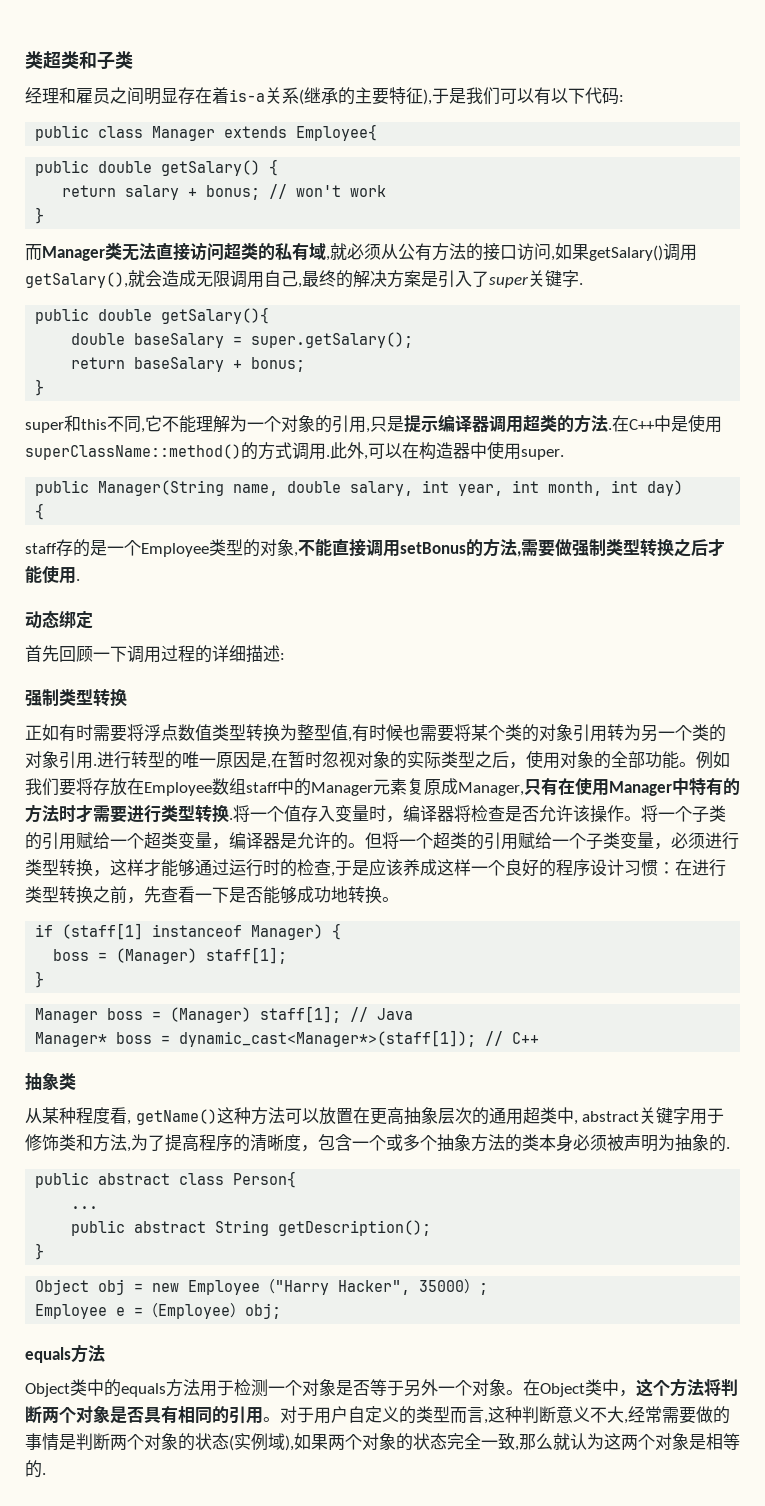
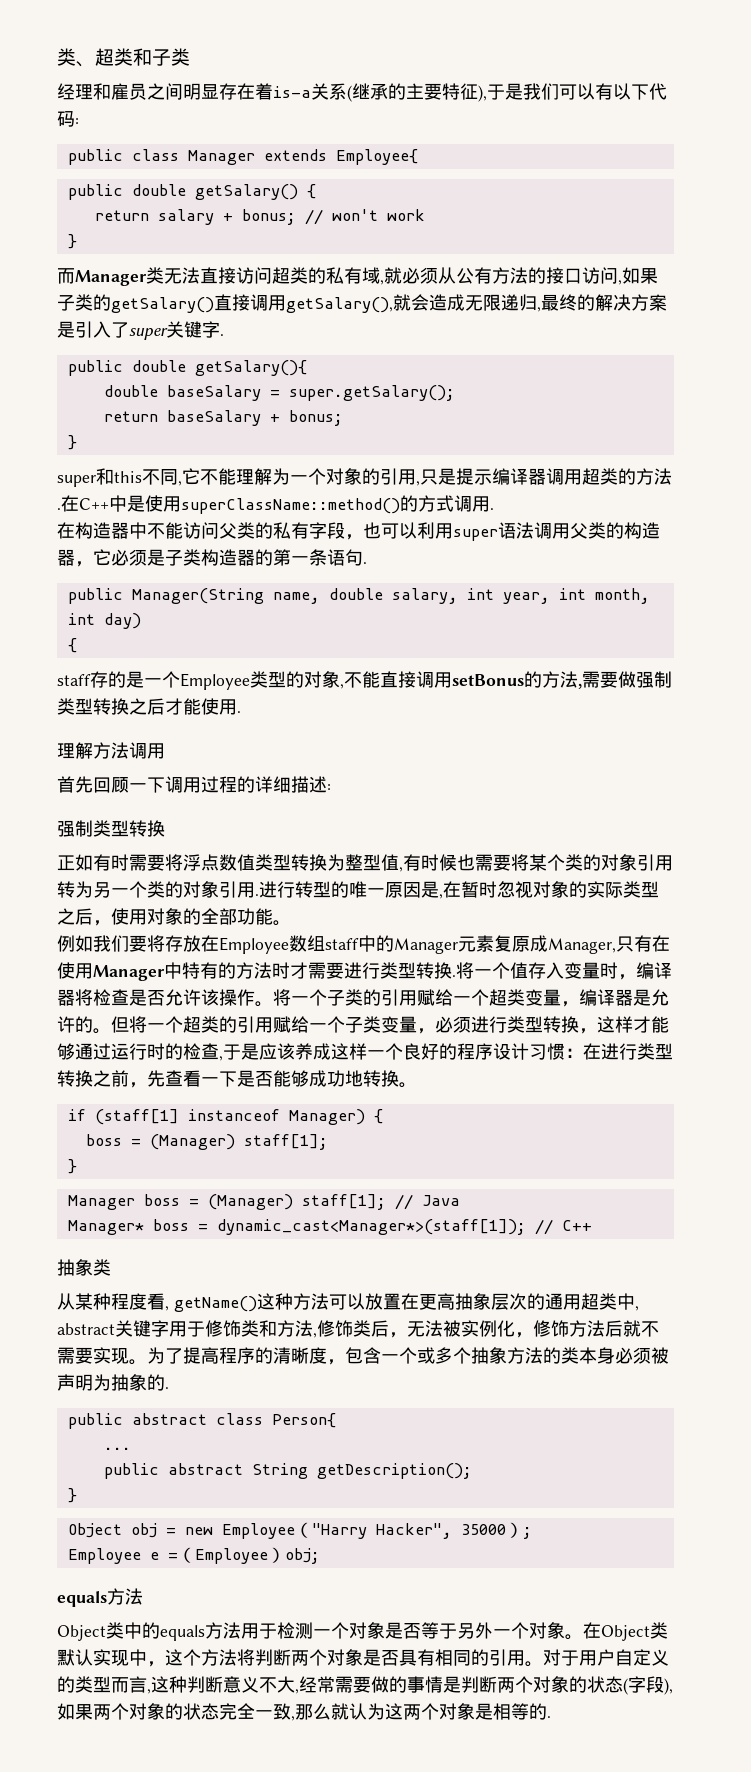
- 类超类和子类
+ 类、超类和子类
- 而Manager类无法直接访问超类的私有域,就必须从公有方法的接口访问,如果getSalary()调用getSalary(),就会造成无限调用自己,最终的解决方案是引入了super关键字.
+ 而Manager类无法直接访问超类的私有域,就必须从公有方法的接口访问,如果子类的getSalary()直接调用getSalary(),就会造成无限递归,最终的解决方案是引入了super关键字.
- 在C++中是使用superClassName::method()的方式调用.此外,可以在构造器中使用super.
+ 在C++中是使用superClassName::method()的方式调用.
+ 在构造器中不能访问父类的私有字段，也可以利用super语法调用父类的构造器，它必须是子类构造器的第一条语句.
- 动态绑定
+ 理解方法调用
- 进行转型的唯一原因是,在暂时忽视对象的实际类型之后，使用对象的全部功能。例如我们要将存放在Employee数组staff中的Manager元素复原成Manager,只有在使用Manager中特有的方法时才需要进行类型转换.
+ 进行转型的唯一原因是,在暂时忽视对象的实际类型之后，使用对象的全部功能。
+ 例如我们要将存放在Employee数组staff中的Manager元素复原成Manager,只有在使用Manager中特有的方法时才需要进行类型转换.
- 从某种程度看, getName()这种方法可以放置在更高抽象层次的通用超类中, abstract关键字用于修饰类和方法,为了提高程序的清晰度，包含一个或多个抽象方法的类本身必须被声明为抽象的.
+ 从某种程度看, getName()这种方法可以放置在更高抽象层次的通用超类中, abstract关键字用于修饰类和方法,修饰类后，无法被实例化，修饰方法后就不需要实现。为了提高程序的清晰度，包含一个或多个抽象方法的类本身必须被声明为抽象的.
- 在Object类中，这个方法将判断两个对象是否具有相同的引用。
+ 在Object类默认实现中，这个方法将判断两个对象是否具有相同的引用。
- 对于用户自定义的类型而言,这种判断意义不大,经常需要做的事情是判断两个对象的状态(实例域),如果两个对象的状态完全一致,那么就认为这两个对象是相等的.
+ 对于用户自定义的类型而言,这种判断意义不大,经常需要做的事情是判断两个对象的状态(字段),如果两个对象的状态完全一致,那么就认为这两个对象是相等的.

